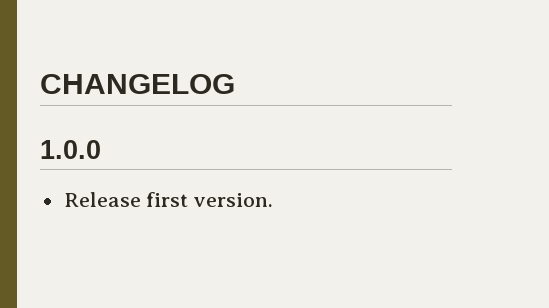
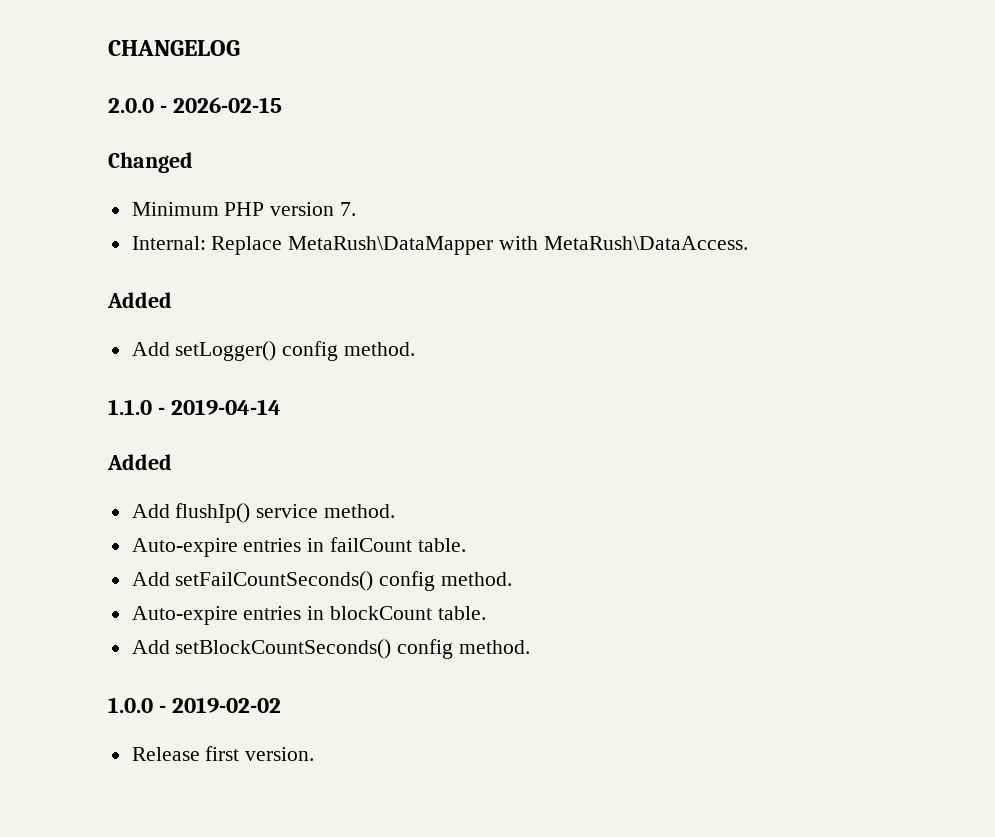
+ 2.0.0 - 2026-02-15
+ Changed
+ Minimum PHP version 7.
+ Internal: Replace MetaRush\DataMapper with MetaRush\DataAccess.
+ Added
+ Add setLogger() config method.
+ 1.1.0 - 2019-04-14
+ Added
+ Add flushIp() service method.
+ Auto-expire entries in failCount table.
+ Add setFailCountSeconds() config method.
+ Auto-expire entries in blockCount table.
+ Add setBlockCountSeconds() config method.
- 1.0.0
+ 1.0.0 - 2019-02-02

